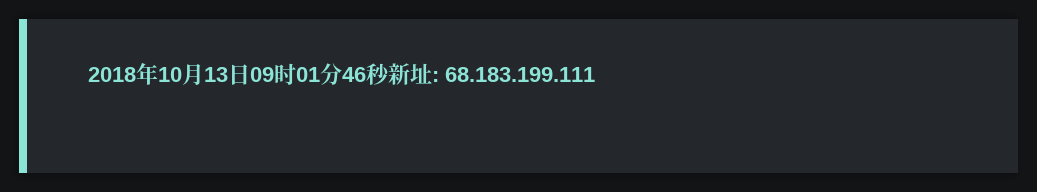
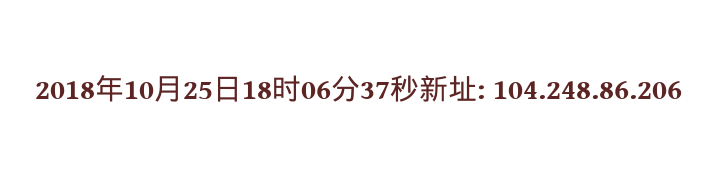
- 2018年10月13日09时01分46秒新址: 68.183.199.111
+ 2018年10月25日18时06分37秒新址: 104.248.86.206

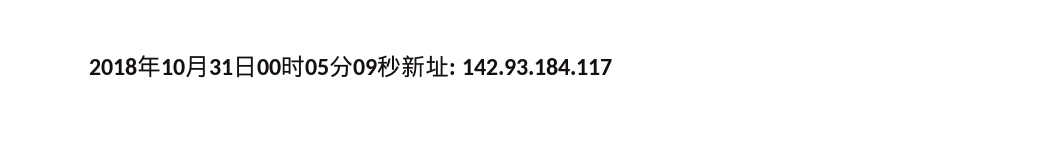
- 2018年10月25日18时06分37秒新址: 104.248.86.206
+ 2018年10月31日00时05分09秒新址: 142.93.184.117

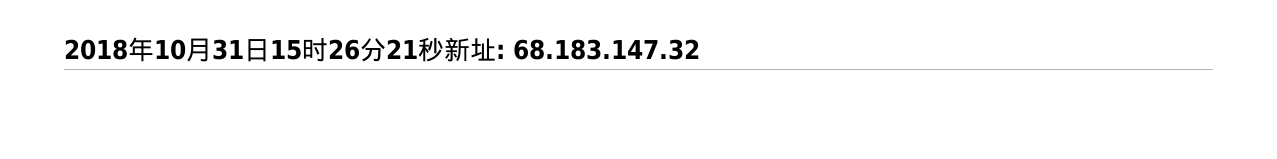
- 2018年10月31日00时05分09秒新址: 142.93.184.117
+ 2018年10月31日15时26分21秒新址: 68.183.147.32

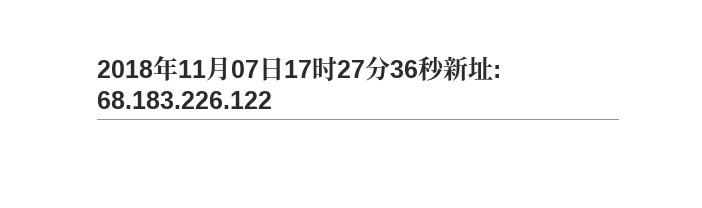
- 2018年10月31日15时26分21秒新址: 68.183.147.32
+ 2018年11月07日17时27分36秒新址: 68.183.226.122

